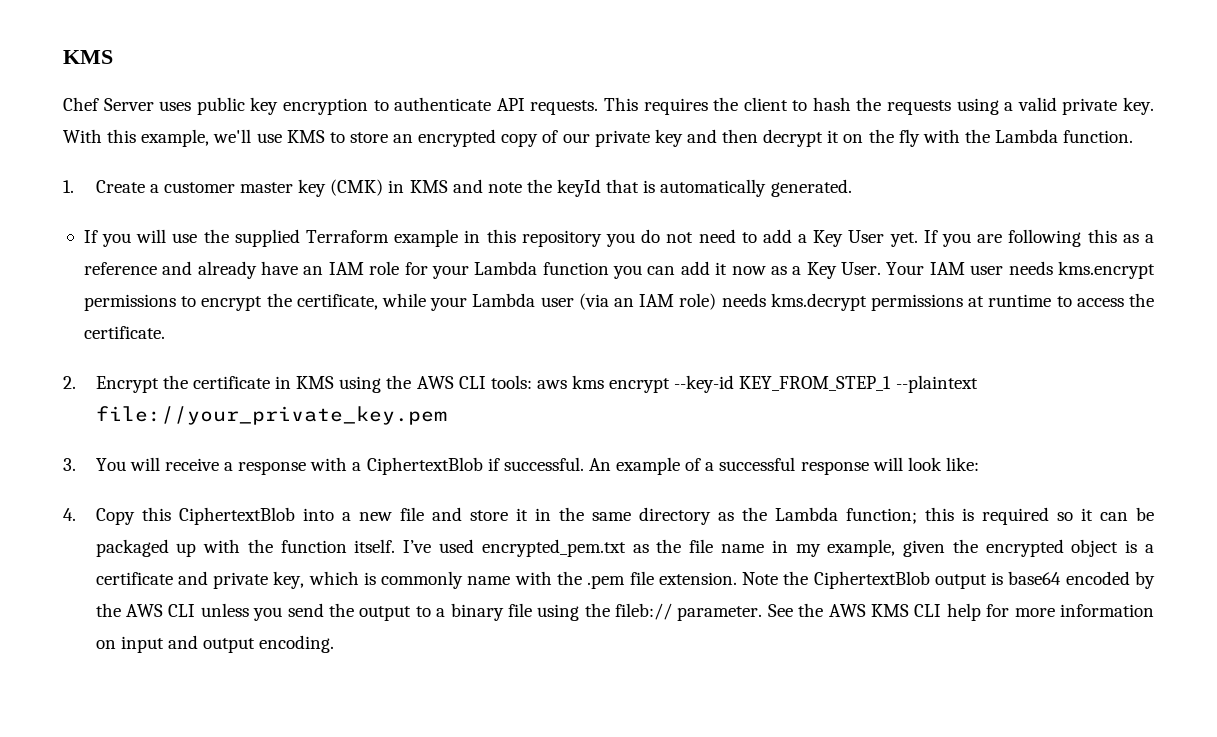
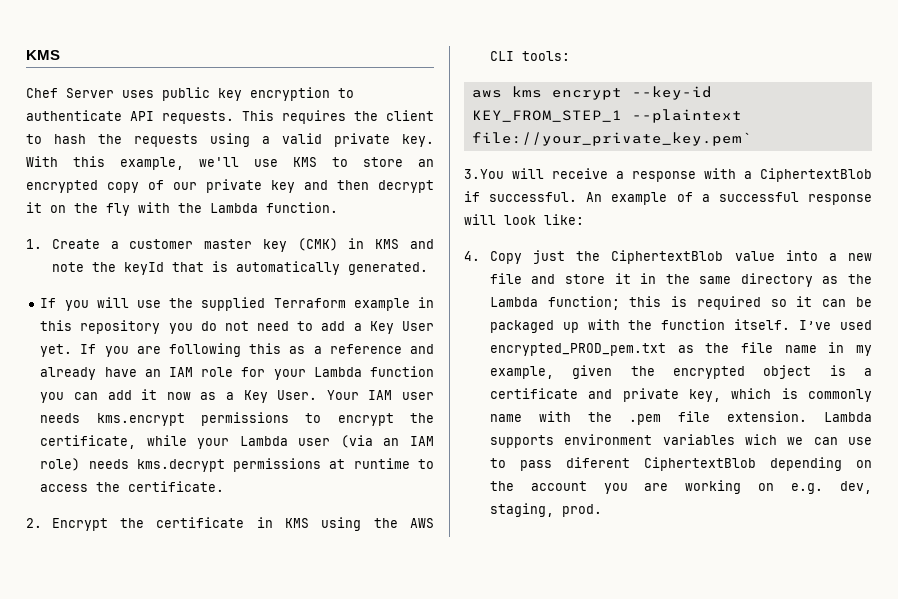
- 2. Encrypt the certificate in KMS using the AWS CLI tools: aws kms encrypt --key-id KEY_FROM_STEP_1 --plaintext file://your_private_key.pem
- 3. You will receive a response with a CiphertextBlob if successful.
+ 2. Encrypt the certificate in KMS using the AWS CLI tools:
+ aws kms encrypt --key-id KEY_FROM_STEP_1 --plaintext file://your_private_key.pem`
+ 3.You will receive a response with a CiphertextBlob if successful.
- 4. Copy this CiphertextBlob into a new file and store it in the same directory as the Lambda function; this is required so it can be packaged up with the function itself.
+ 4. Copy just the CiphertextBlob value into a new file and store it in the same directory as the Lambda function; this is required so it can be packaged up with the function itself.
- I’ve used encrypted_pem.txt as the file name in my example, given the encrypted object is a certificate and private key, which is commonly name with the .pem file extension.
+ I’ve used encrypted_PROD_pem.txt as the file name in my example, given the encrypted object is a certificate and private key, which is commonly name with the .pem file extension.
- Note the CiphertextBlob output is base64 encoded by the AWS CLI unless you send the output to a binary file using the fileb:// parameter. See the AWS KMS CLI help for more information on input and output encoding.
+ Lambda supports environment variables wich we can use to pass diferent CiphertextBlob depending on the account you are working on e.g. dev, staging, prod.

